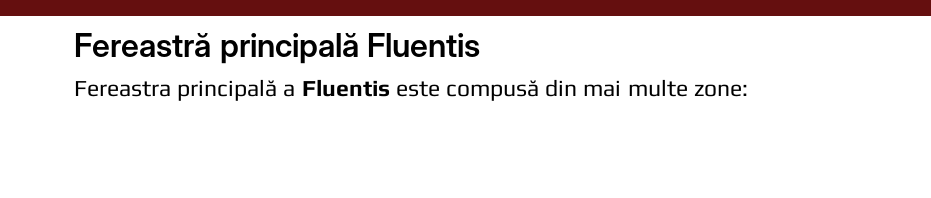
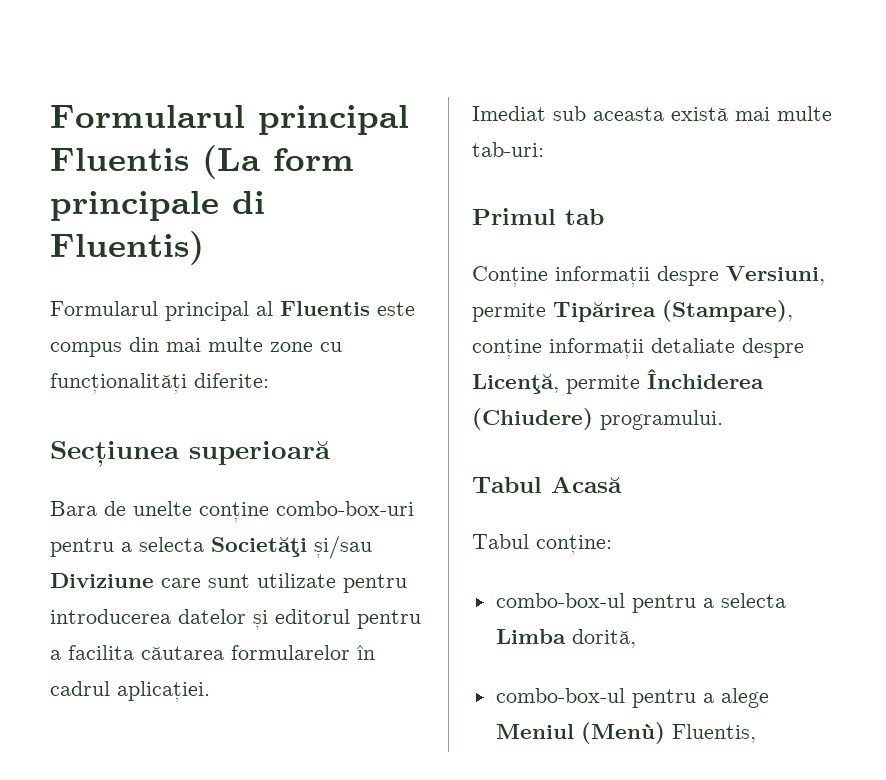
- Fereastră principală Fluentis
- Fereastra principală a Fluentis este compusă din mai multe zone:
+ Formularul principal Fluentis (La form principale di Fluentis)
+ Formularul principal al Fluentis este compus din mai multe zone cu funcționalități diferite:
+ Secțiunea superioară
+ Bara de unelte conține combo-box-uri pentru a selecta Societăţi și/sau Diviziune care sunt utilizate pentru introducerea datelor și editorul pentru a facilita căutarea formularelor în cadrul aplicației.
+ Imediat sub aceasta există mai multe tab-uri:
+ Primul tab
+ Conține informații despre Versiuni, permite Tipărirea (Stampare), conține informații detaliate despre Licenţă, permite Închiderea (Chiudere) programului.
+ Tabul Acasă
+ Tabul conține:
+ combo-box-ul pentru a selecta Limba dorită,
+ combo-box-ul pentru a alege Meniul (Menù) Fluentis,

